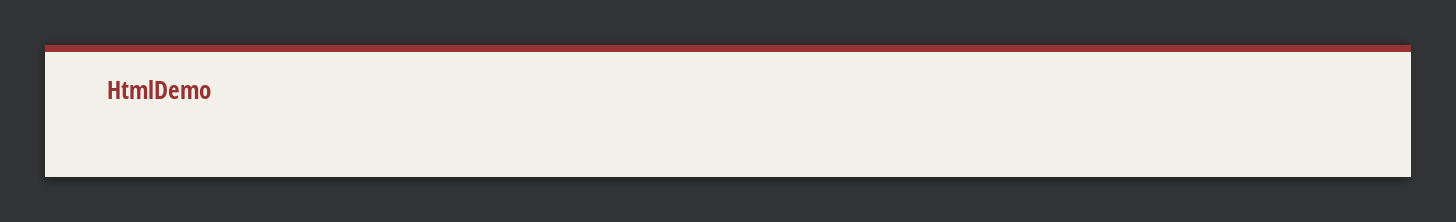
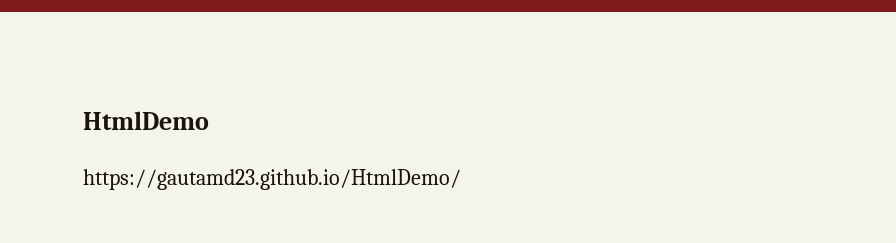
+ https://gautamd23.github.io/HtmlDemo/

